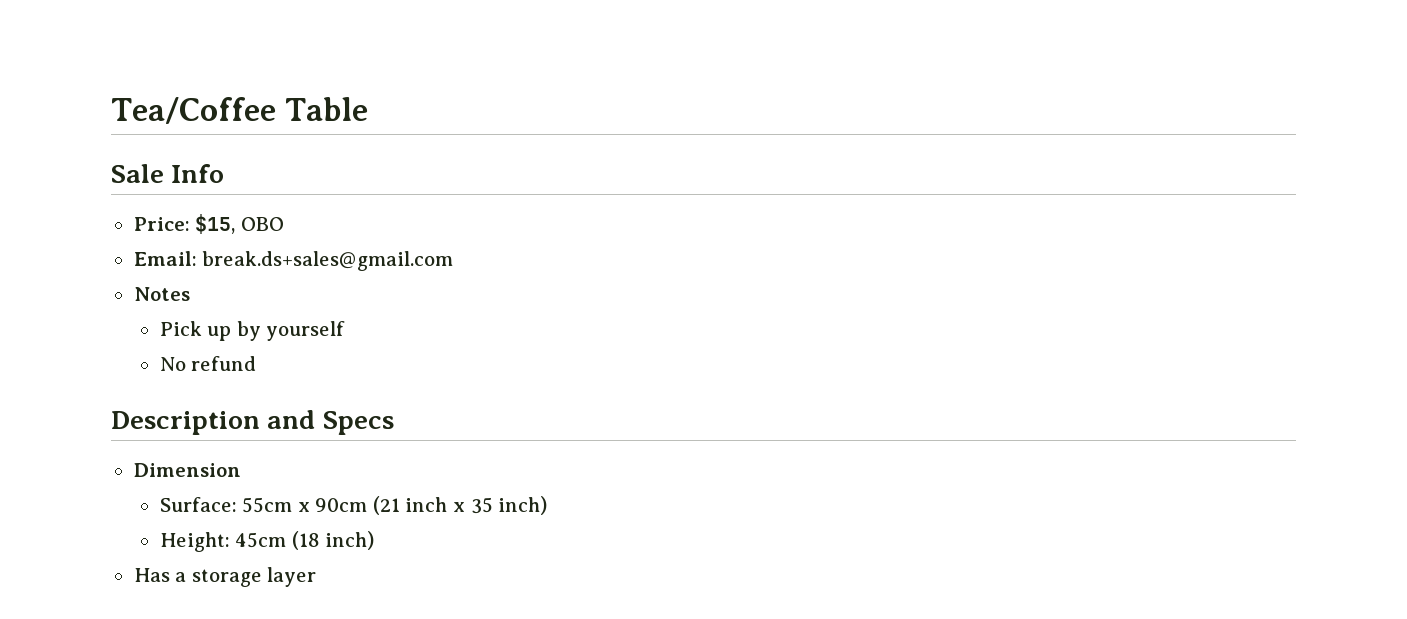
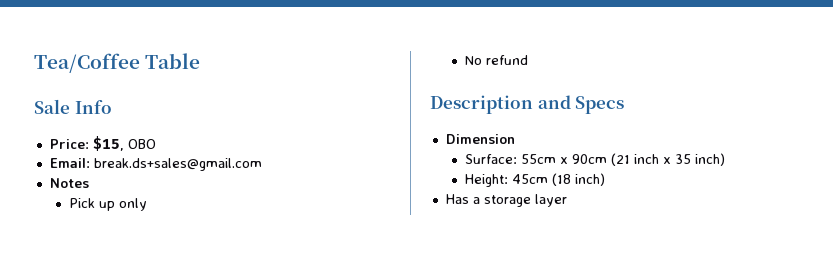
- Pick up by yourself
+ Pick up only

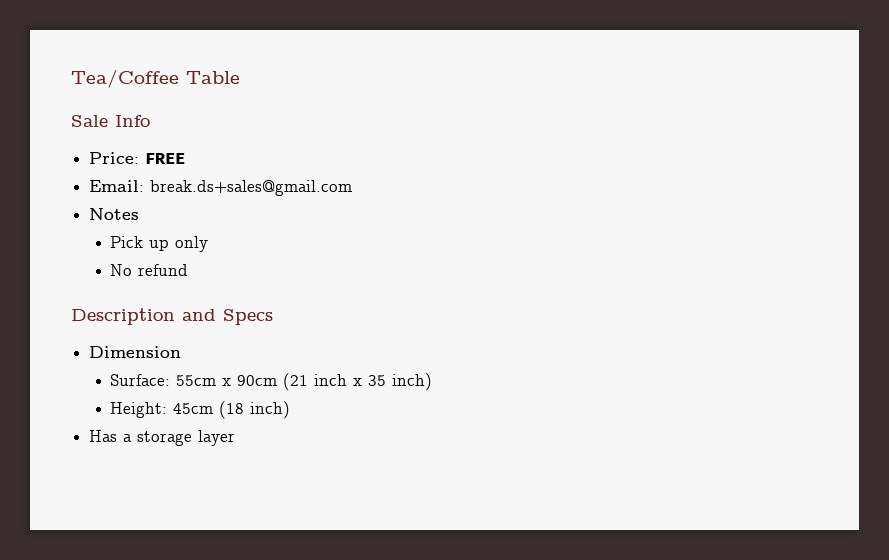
- Price: $15, OBO
+ Price: FREE

